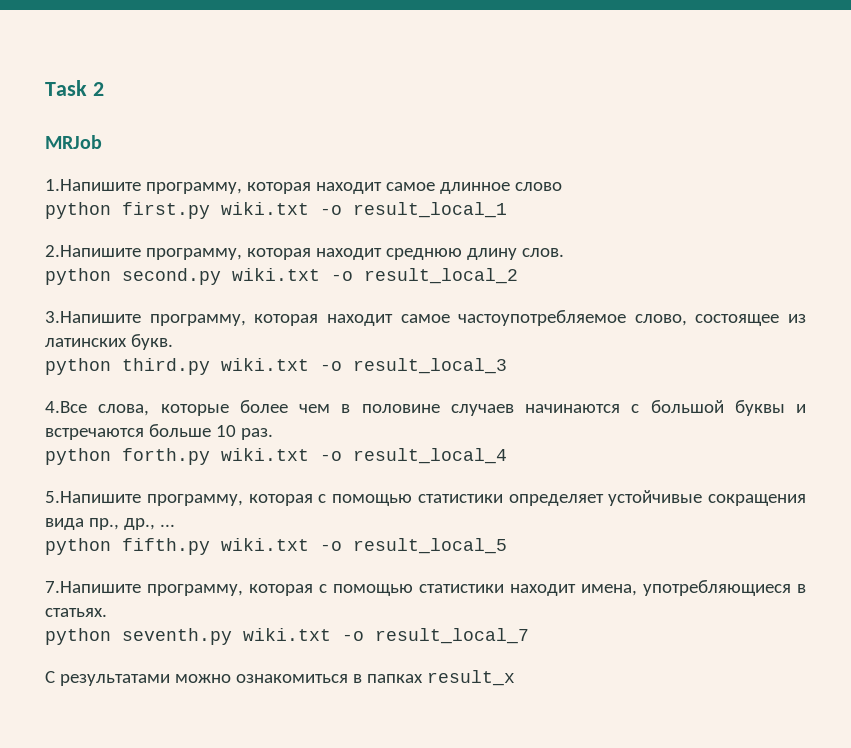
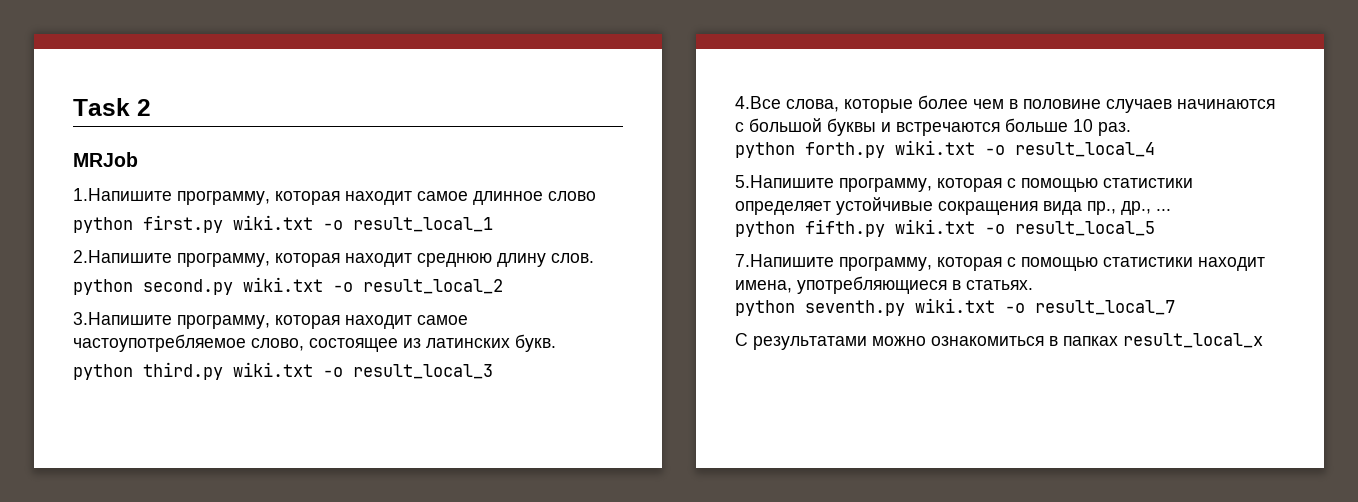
- С результатами можно ознакомиться в папках result_x
+ С результатами можно ознакомиться в папках result_local_x

